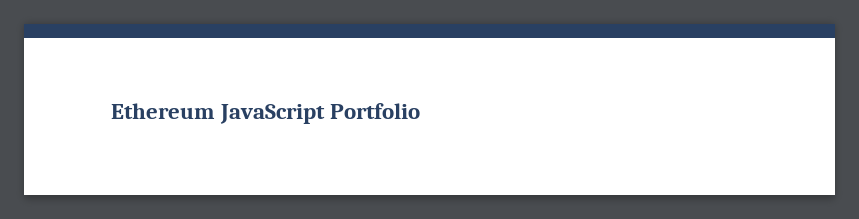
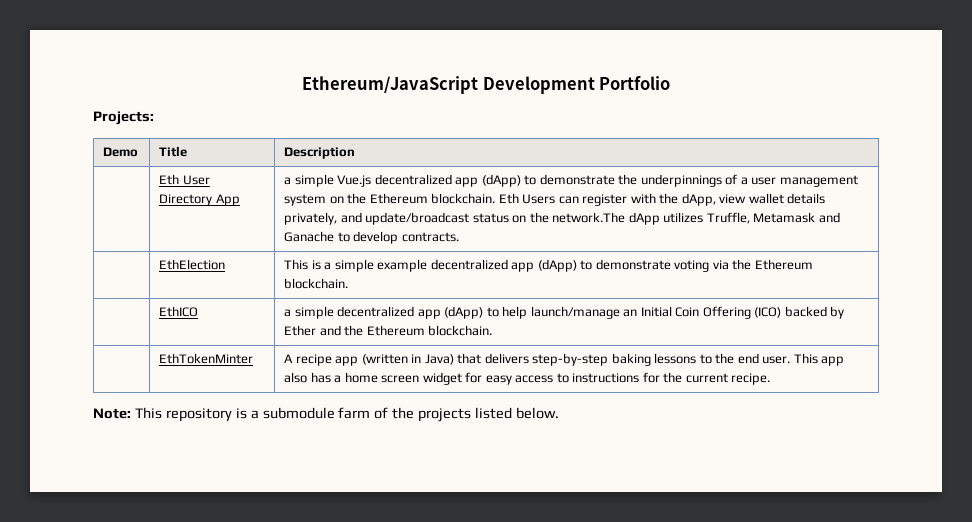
- Ethereum JavaScript Portfolio
+ Ethereum/JavaScript Development Portfolio
+ Projects:
+ Demo | Title | Description
+ | Eth User Directory App | a simple Vue.js decentralized app (dApp) to demonstrate the underpinnings of a user management system on the Ethereum blockchain. Eth Users can register with the dApp, view wallet details privately, and update/broadcast status on the network.The dApp utilizes Truffle, Metamask and Ganache to develop contracts.
+ | EthElection | This is a simple example decentralized app (dApp) to demonstrate voting via the Ethereum blockchain.
+ | EthICO | a simple decentralized app (dApp) to help launch/manage an Initial Coin Offering (ICO) backed by Ether and the Ethereum blockchain.
+ | EthTokenMinter | A recipe app (written in Java) that delivers step-by-step baking lessons to the end user. This app also has a home screen widget for easy access to instructions for the current recipe.
+ Note: This repository is a submodule farm of the projects listed below.

